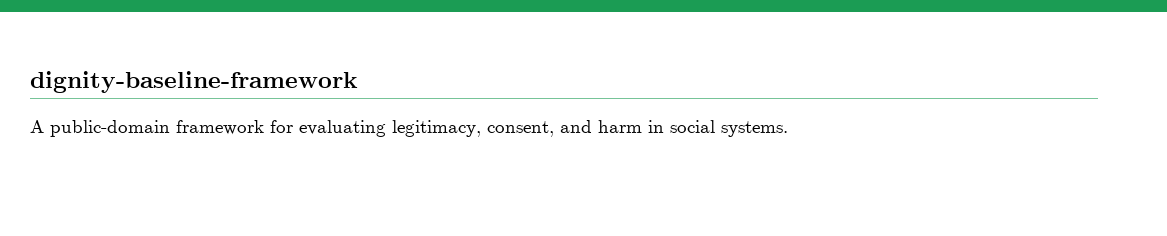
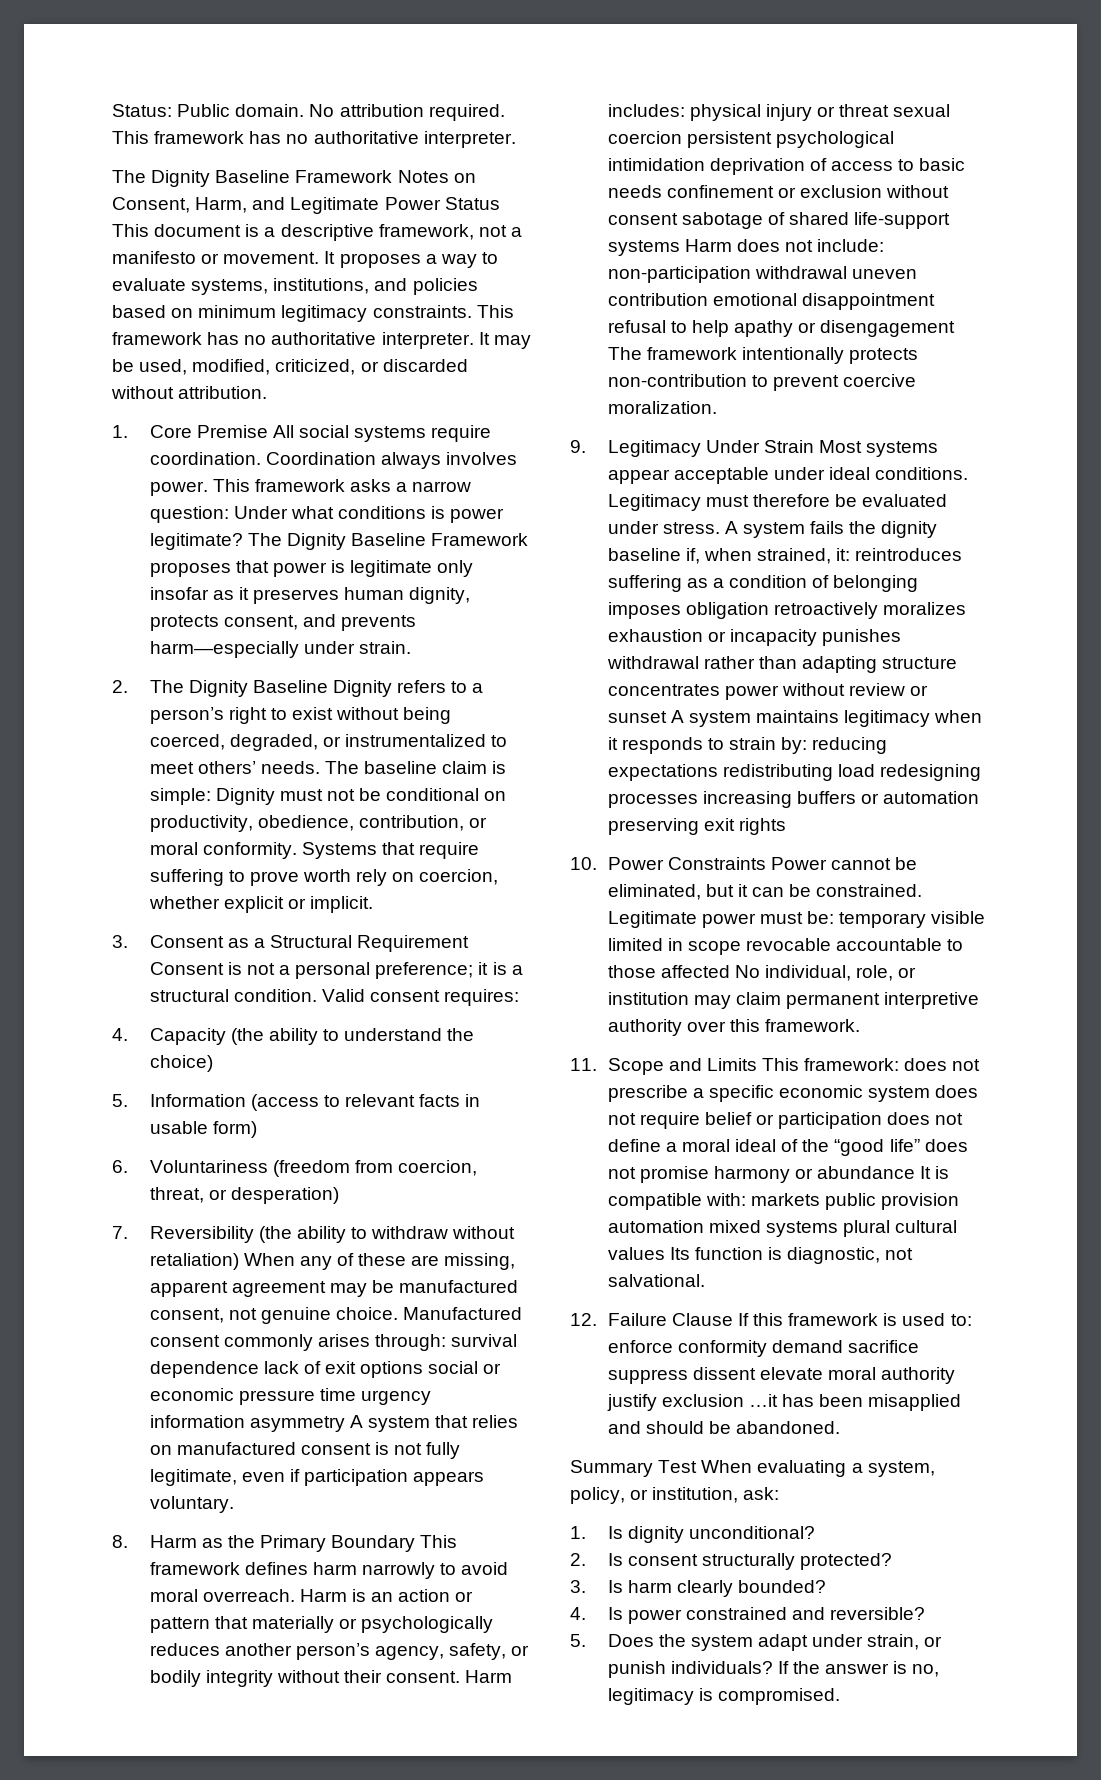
- dignity-baseline-framework
- A public-domain framework for evaluating legitimacy, consent, and harm in social systems.
+ Status: Public domain. No attribution required. This framework has no authoritative interpreter.
+ The Dignity Baseline Framework Notes on Consent, Harm, and Legitimate Power Status This document is a descriptive framework, not a manifesto or movement. It proposes a way to evaluate systems, institutions, and policies based on minimum legitimacy constraints. This framework has no authoritative interpreter. It may be used, modified, criticized, or discarded without attribution.
+ 1. Core Premise All social systems require coordination. Coordination always involves power. This framework asks a narrow question: Under what conditions is power legitimate? The Dignity Baseline Framework proposes that power is legitimate only insofar as it preserves human dignity, protects consent, and prevents harm—especially under strain.
+ 2. The Dignity Baseline Dignity refers to a person’s right to exist without being coerced, degraded, or instrumentalized to meet others’ needs. The baseline claim is simple: Dignity must not be conditional on productivity, obedience, contribution, or moral conformity. Systems that require suffering to prove worth rely on coercion, whether explicit or implicit.
+ 3. Consent as a Structural Requirement Consent is not a personal preference; it is a structural condition. Valid consent requires:
+ 4. Capacity (the ability to understand the choice)
+ 5. Information (access to relevant facts in usable form)
+ 6. Voluntariness (freedom from coercion, threat, or desperation)
+ 7. Reversibility (the ability to withdraw without retaliation) When any of these are missing, apparent agreement may be manufactured consent, not genuine choice. Manufactured consent commonly arises through: survival dependence lack of exit options social or economic pressure time urgency information asymmetry A system that relies on manufactured consent is not fully legitimate, even if participation appears voluntary.
+ 8. Harm as the Primary Boundary This framework defines harm narrowly to avoid moral overreach. Harm is an action or pattern that materially or psychologically reduces another person’s agency, safety, or bodily integrity without their consent. Harm includes: physical injury or threat sexual coercion persistent psychological intimidation deprivation of access to basic needs confinement or exclusion without consent sabotage of shared life-support systems Harm does not include: non-participation withdrawal uneven contribution emotional disappointment refusal to help apathy or disengagement The framework intentionally protects non-contribution to prevent coercive moralization.
+ 9. Legitimacy Under Strain Most systems appear acceptable under ideal conditions. Legitimacy must therefore be evaluated under stress. A system fails the dignity baseline if, when strained, it: reintroduces suffering as a condition of belonging imposes obligation retroactively moralizes exhaustion or incapacity punishes withdrawal rather than adapting structure concentrates power without review or sunset A system maintains legitimacy when it responds to strain by: reducing expectations redistributing load redesigning processes increasing buffers or automation preserving exit rights
+ 10. Power Constraints Power cannot be eliminated, but it can be constrained. Legitimate power must be: temporary visible limited in scope revocable accountable to those affected No individual, role, or institution may claim permanent interpretive authority over this framework.
+ 11. Scope and Limits This framework: does not prescribe a specific economic system does not require belief or participation does not define a moral ideal of the “good life” does not promise harmony or abundance It is compatible with: markets public provision automation mixed systems plural cultural values Its function is diagnostic, not salvational.
+ 12. Failure Clause If this framework is used to: enforce conformity demand sacrifice suppress dissent elevate moral authority justify exclusion …it has been misapplied and should be abandoned.
+ Summary Test When evaluating a system, policy, or institution, ask:
+ 1. Is dignity unconditional?
+ 2. Is consent structurally protected?
+ 3. Is harm clearly bounded?
+ 4. Is power constrained and reversible?
+ 5. Does the system adapt under strain, or punish individuals? If the answer is no, legitimacy is compromised.

